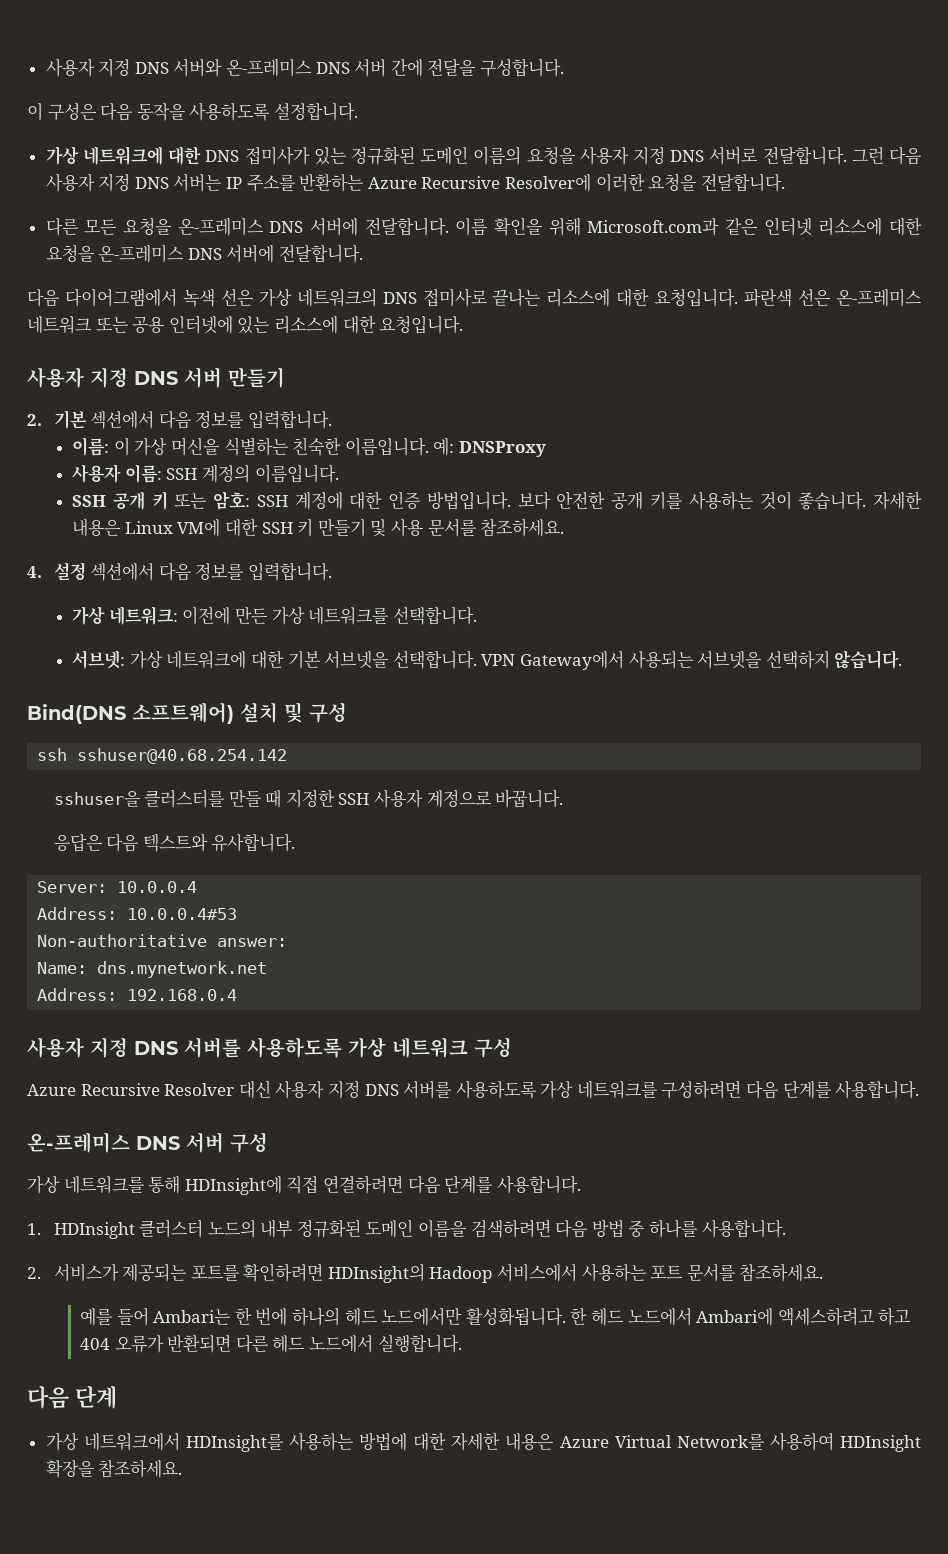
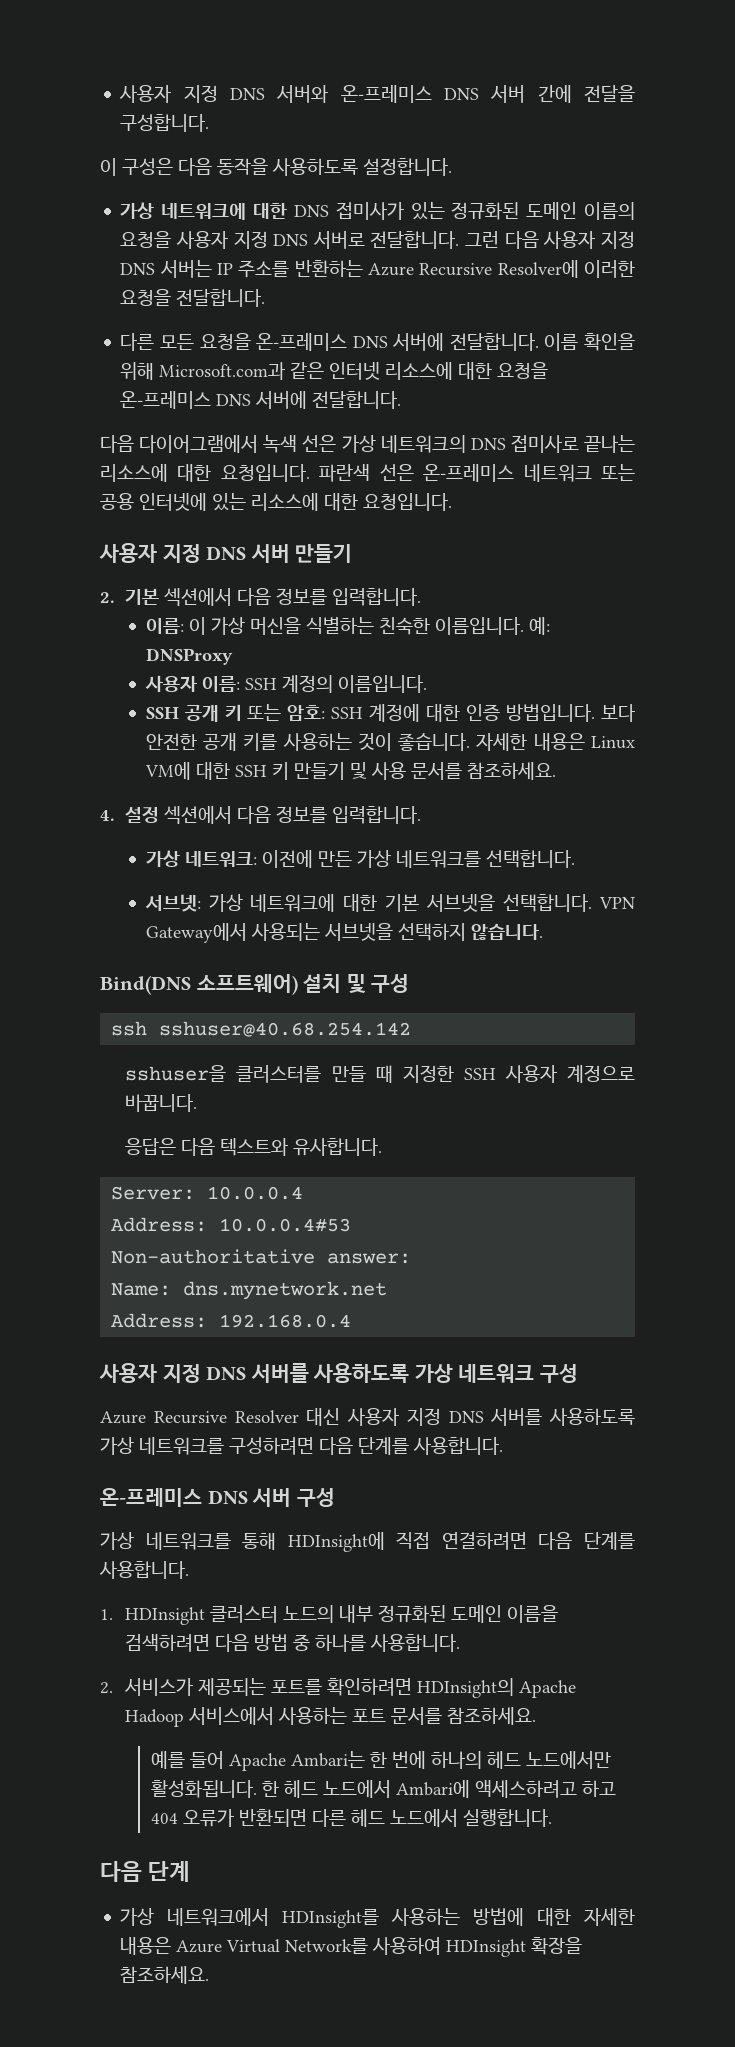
- 2. 서비스가 제공되는 포트를 확인하려면 HDInsight의 Hadoop 서비스에서 사용하는 포트 문서를 참조하세요.
+ 2. 서비스가 제공되는 포트를 확인하려면 HDInsight의 Apache Hadoop 서비스에서 사용하는 포트 문서를 참조하세요.
- 예를 들어 Ambari는 한 번에 하나의 헤드 노드에서만 활성화됩니다.
+ 예를 들어 Apache Ambari는 한 번에 하나의 헤드 노드에서만 활성화됩니다.

